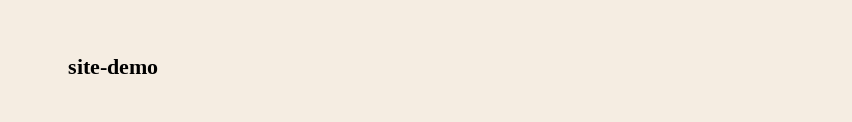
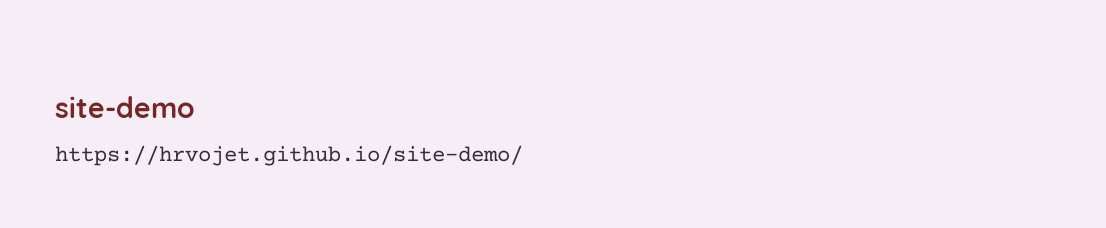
+ https://hrvojet.github.io/site-demo/

